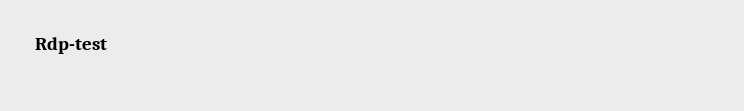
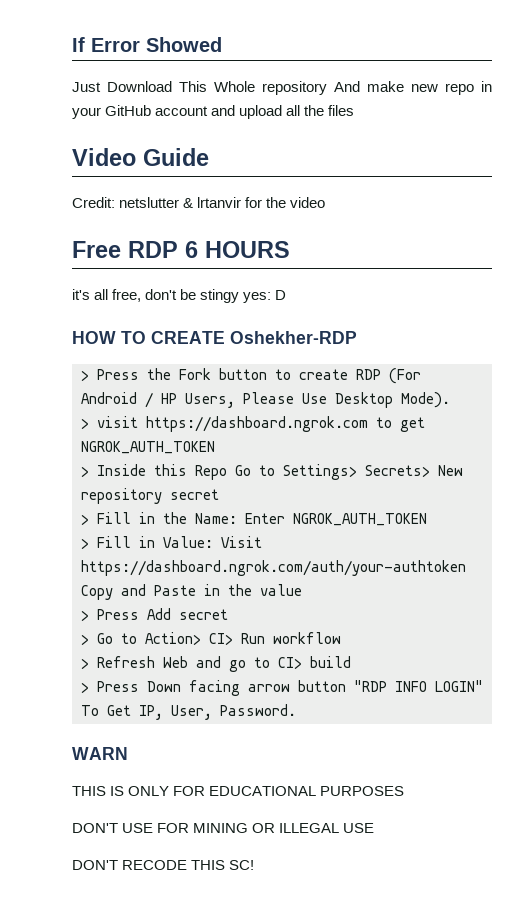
- Rdp-test
+ If Error Showed
+ Just Download This Whole repository And make new repo in your GitHub account and upload all the files
+ Video Guide
+ Credit: netslutter & lrtanvir for the video
+ Free RDP 6 HOURS
+ it's all free, don't be stingy yes: D
+ HOW TO CREATE Oshekher-RDP
+ > Press the Fork button to create RDP (For Android / HP Users, Please Use Desktop Mode).
+ > visit https://dashboard.ngrok.com to get NGROK_AUTH_TOKEN
+ > Inside this Repo Go to Settings> Secrets> New repository secret
+ > Fill in the Name: Enter NGROK_AUTH_TOKEN
+ > Fill in Value: Visit https://dashboard.ngrok.com/auth/your-authtoken Copy and Paste in the value
+ > Press Add secret
+ > Go to Action> CI> Run workflow
+ > Refresh Web and go to CI> build
+ > Press Down facing arrow button "RDP INFO LOGIN" To Get IP, User, Password.
+ WARN
+ THIS IS ONLY FOR EDUCATIONAL PURPOSES
+ DON'T USE FOR MINING OR ILLEGAL USE
+ DON'T RECODE THIS SC!

